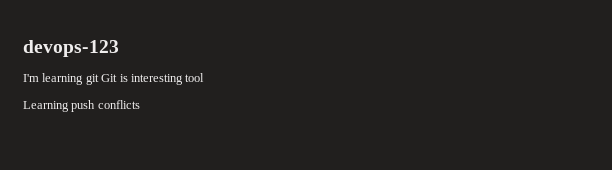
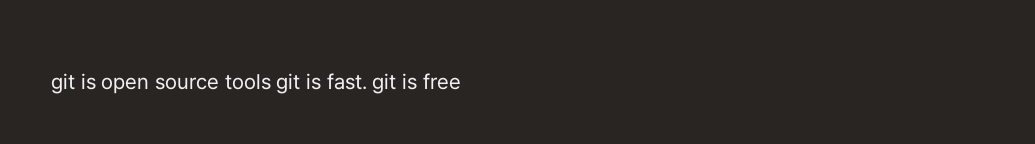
- devops-123
- I'm learning git Git is interesting tool
- Learning push conflicts
+ git is open source tools git is fast. git is free

